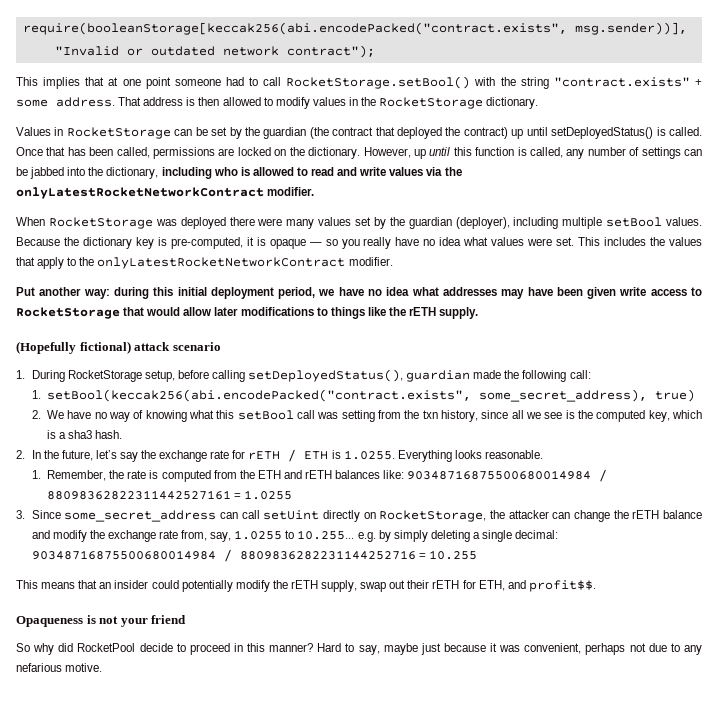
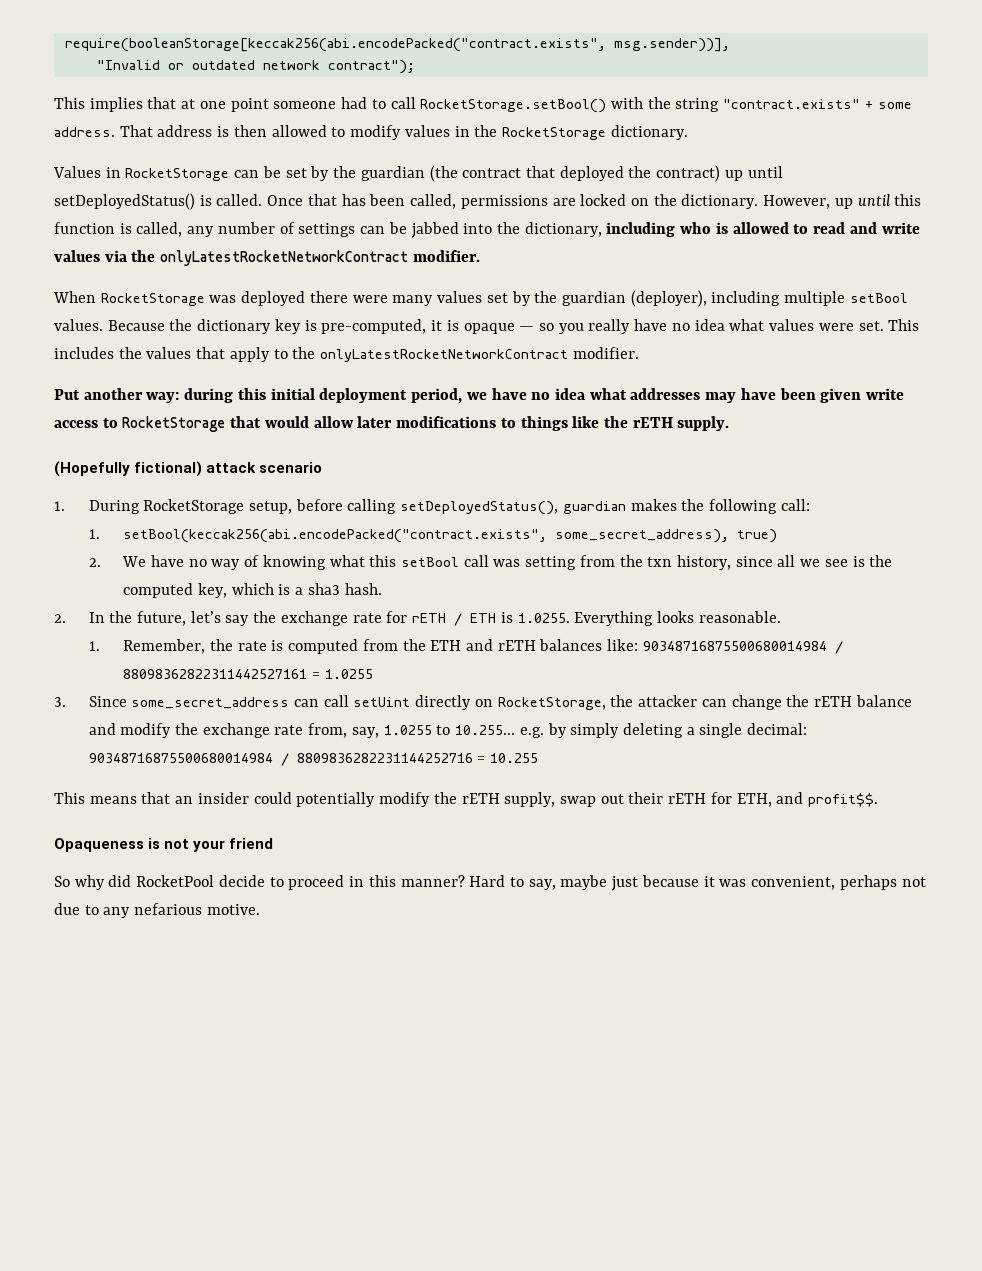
- 1. During RocketStorage setup, before calling setDeployedStatus(), guardian made the following call:
+ 1. During RocketStorage setup, before calling setDeployedStatus(), guardian makes the following call:

